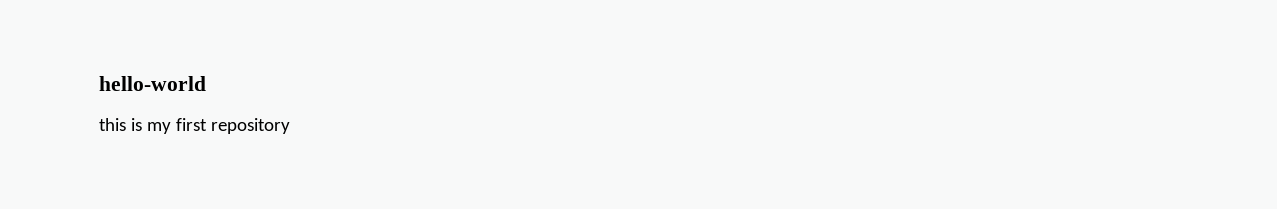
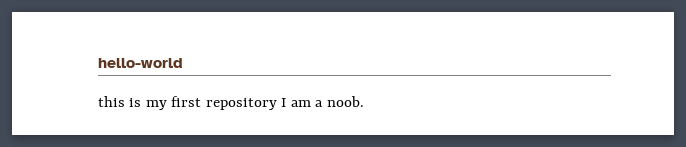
- this is my first repository
+ this is my first repository I am a noob.

